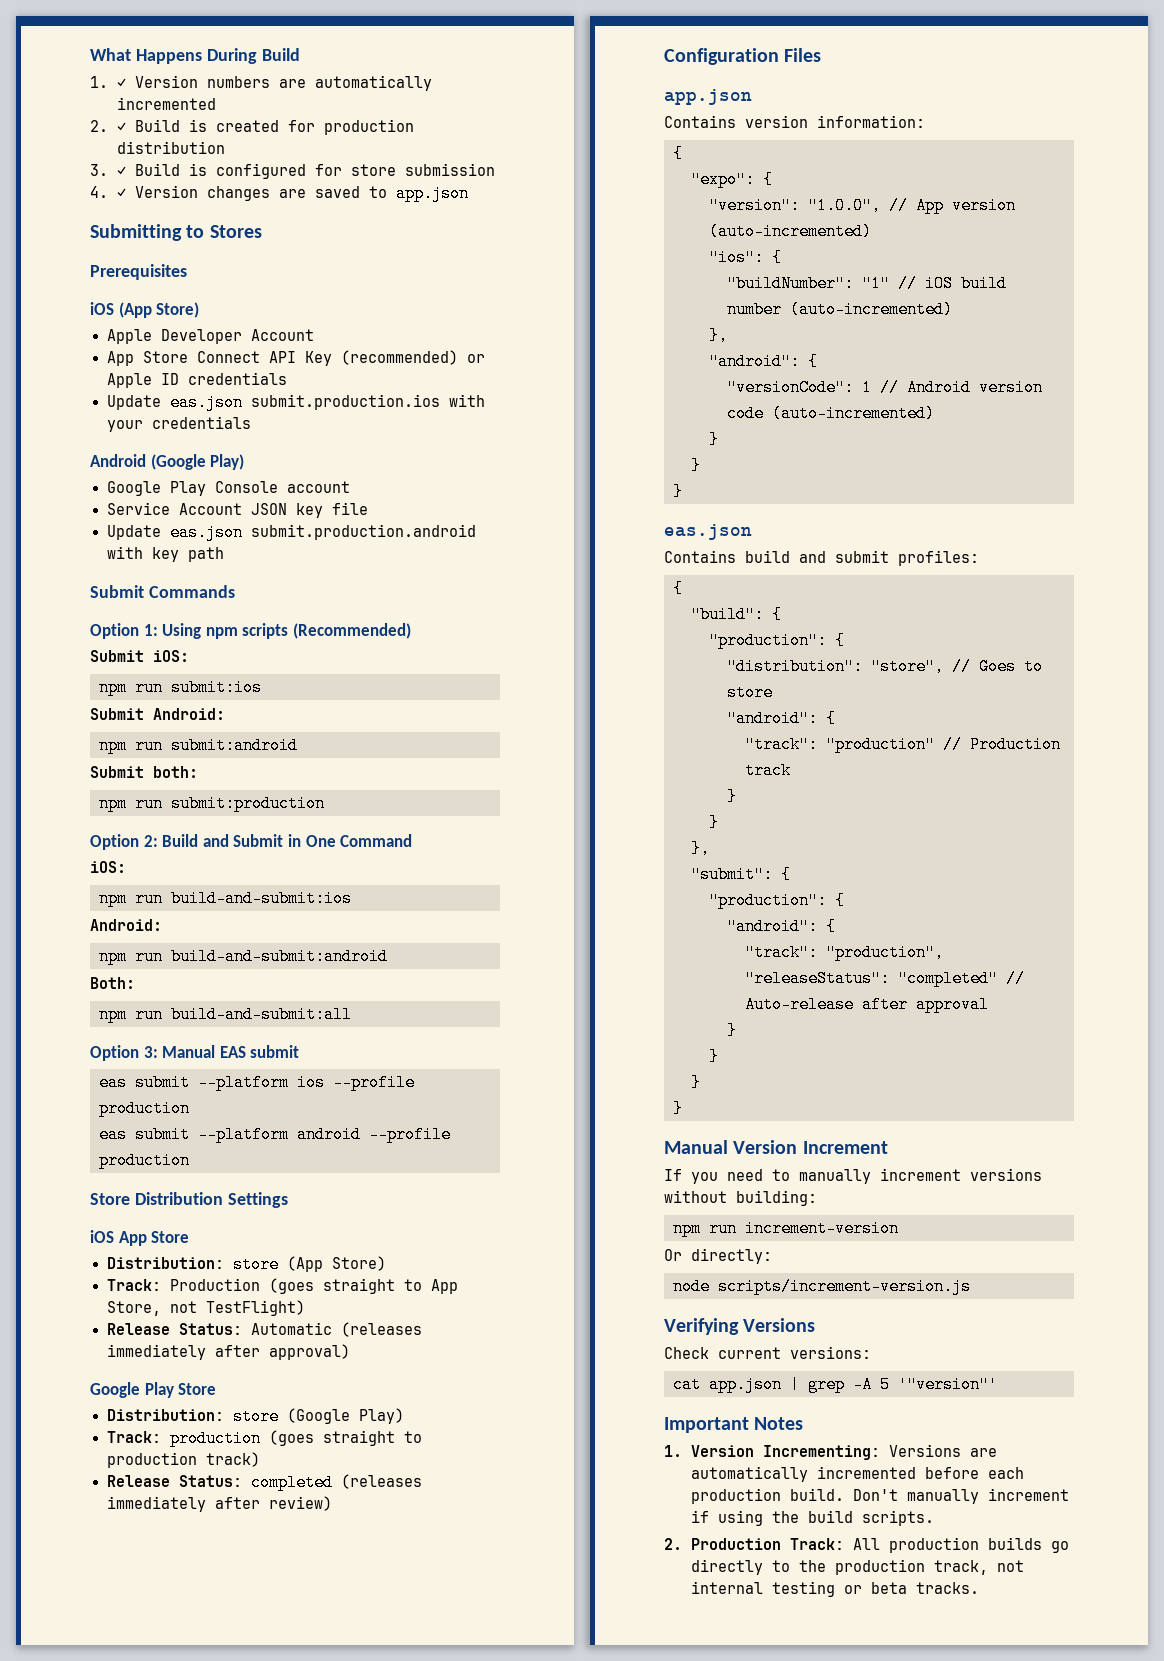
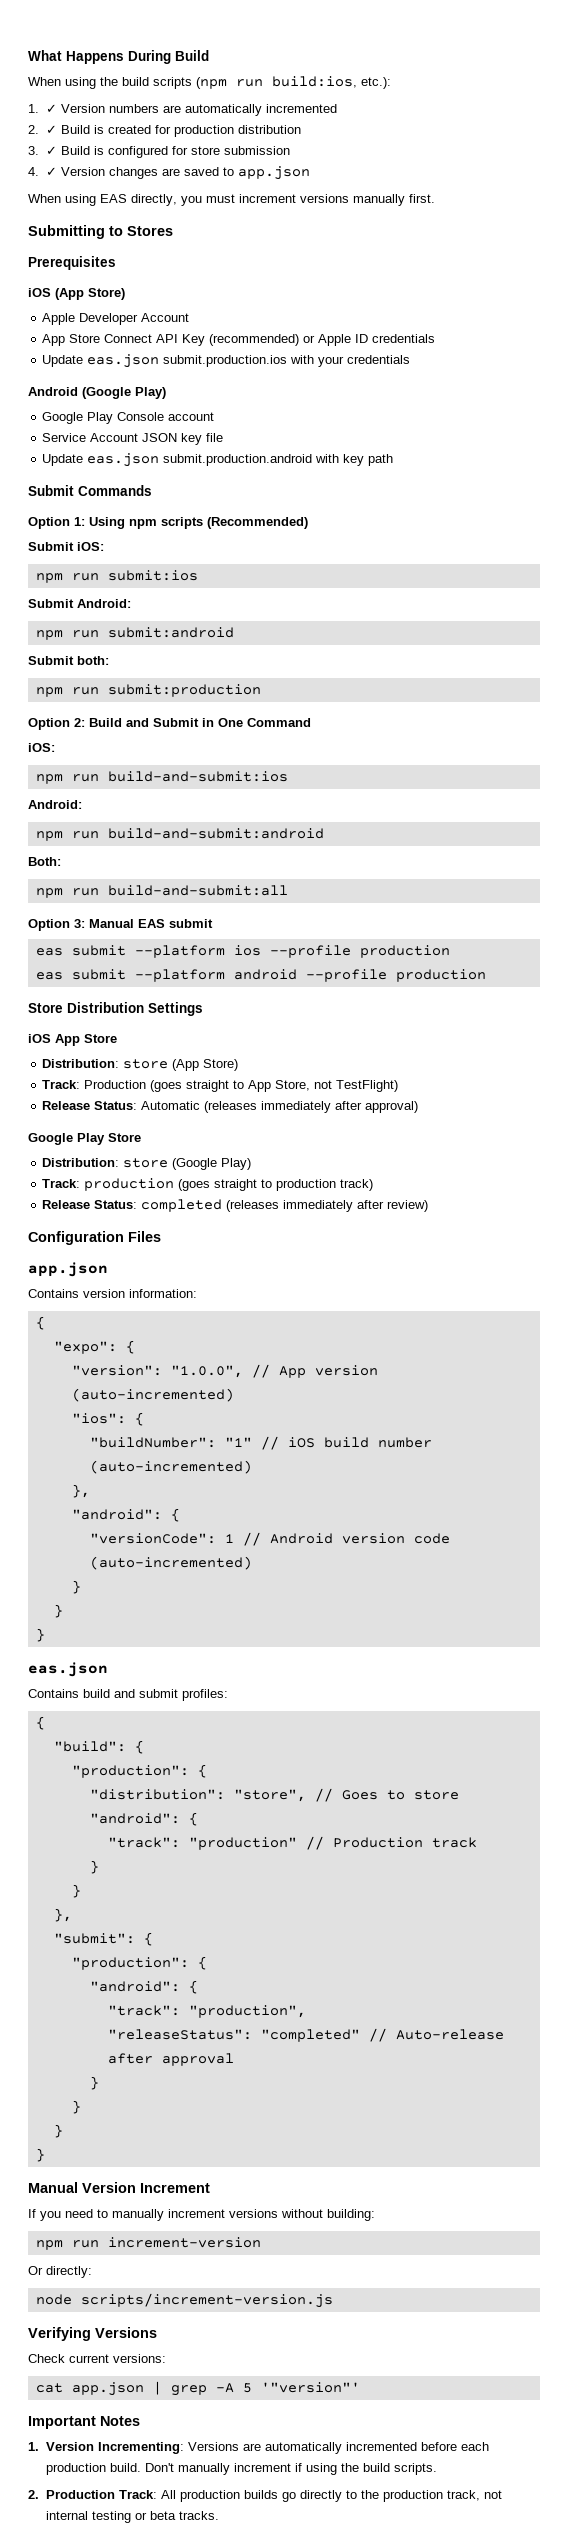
+ When using the build scripts (npm run build:ios, etc.):
+ When using EAS directly, you must increment versions manually first.

